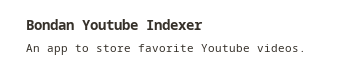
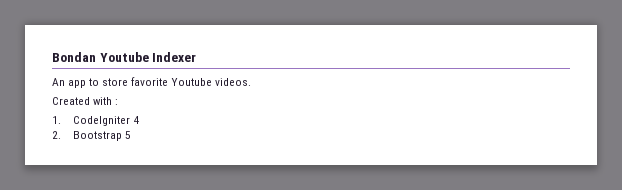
+ Created with :
+ 1. CodeIgniter 4
+ 2. Bootstrap 5

